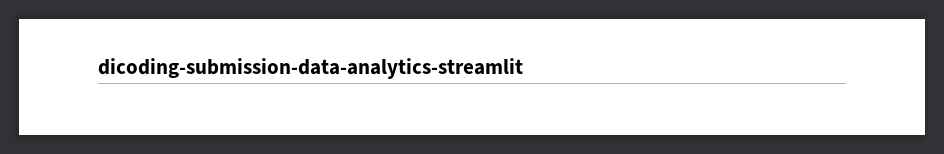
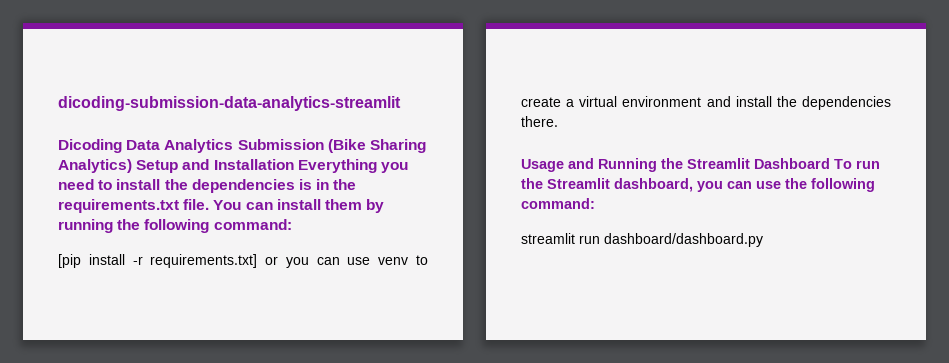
+ Dicoding Data Analytics Submission (Bike Sharing Analytics) Setup and Installation Everything you need to install the dependencies is in the requirements.txt file. You can install them by running the following command:
+ [pip install -r requirements.txt] or you can use venv to create a virtual environment and install the dependencies there.
+ Usage and Running the Streamlit Dashboard To run the Streamlit dashboard, you can use the following command:
+ streamlit run dashboard/dashboard.py

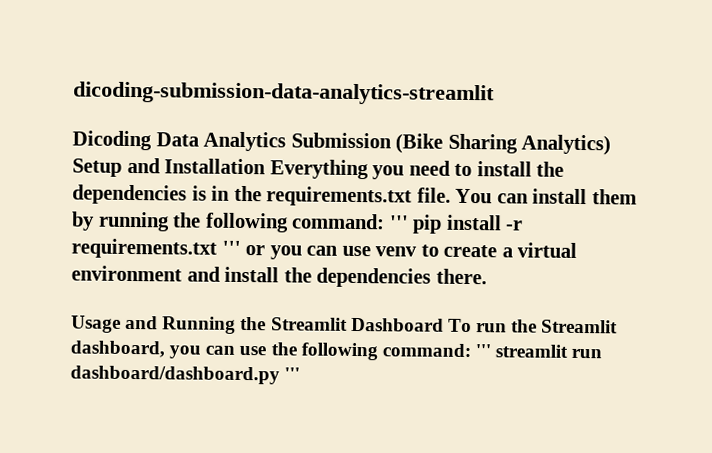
- You can install them by running the following command:
- [pip install -r requirements.txt] or you can use venv to create a virtual environment and install the dependencies there.
+ You can install them by running the following command: ''' pip install -r requirements.txt ''' or you can use venv to create a virtual environment and install the dependencies there.
- Usage and Running the Streamlit Dashboard To run the Streamlit dashboard, you can use the following command:
- streamlit run dashboard/dashboard.py
+ Usage and Running the Streamlit Dashboard To run the Streamlit dashboard, you can use the following command: ''' streamlit run dashboard/dashboard.py '''

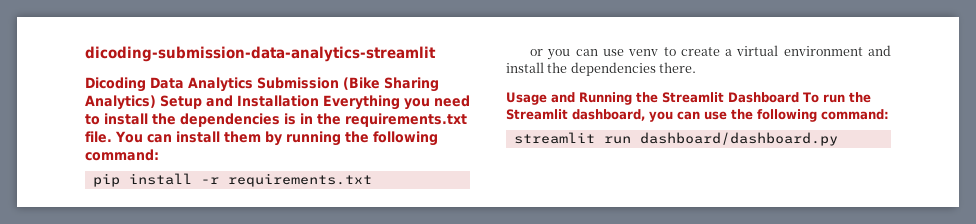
- You can install them by running the following command: ''' pip install -r requirements.txt ''' or you can use venv to create a virtual environment and install the dependencies there.
+ You can install them by running the following command:
+ pip install -r requirements.txt
+ or you can use venv to create a virtual environment and install the dependencies there.
- Usage and Running the Streamlit Dashboard To run the Streamlit dashboard, you can use the following command: ''' streamlit run dashboard/dashboard.py '''
+ Usage and Running the Streamlit Dashboard To run the Streamlit dashboard, you can use the following command:
+ streamlit run dashboard/dashboard.py

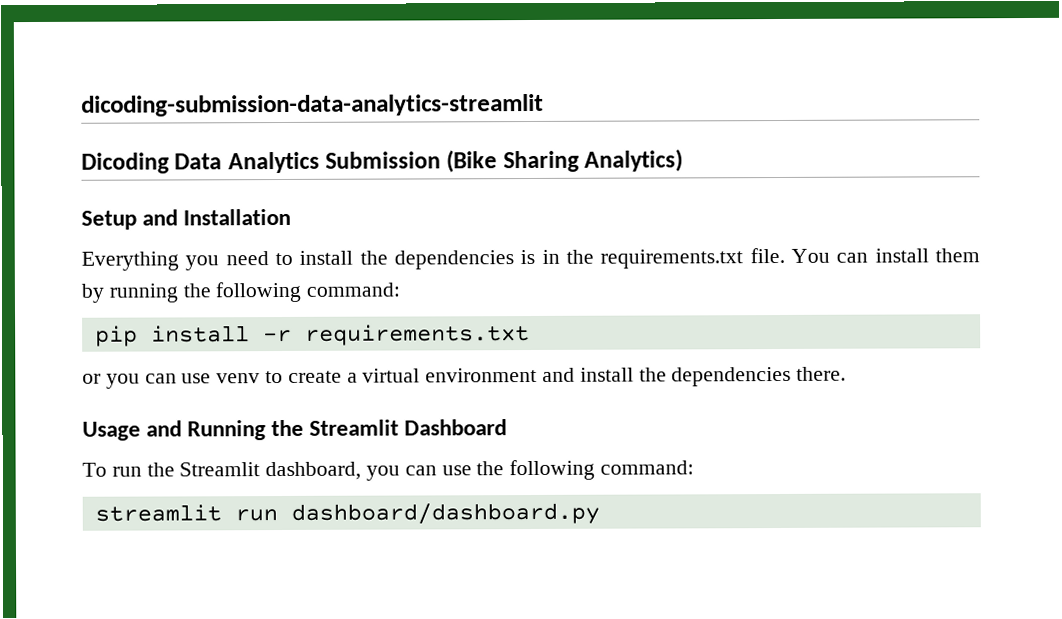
- Dicoding Data Analytics Submission (Bike Sharing Analytics) Setup and Installation Everything you need to install the dependencies is in the requirements.txt file.
+ Dicoding Data Analytics Submission (Bike Sharing Analytics)
+ Setup and Installation
+ Everything you need to install the dependencies is in the requirements.txt file.
- Usage and Running the Streamlit Dashboard To run the Streamlit dashboard, you can use the following command:
+ Usage and Running the Streamlit Dashboard
+ To run the Streamlit dashboard, you can use the following command:

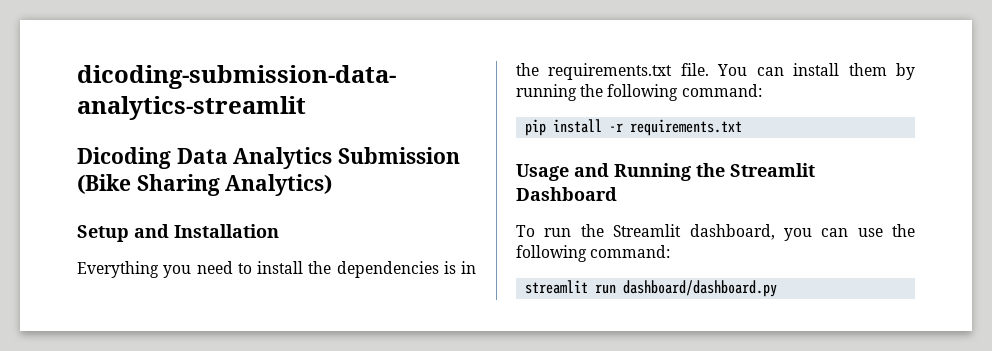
- or you can use venv to create a virtual environment and install the dependencies there.

